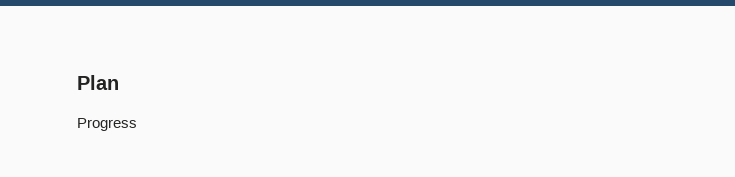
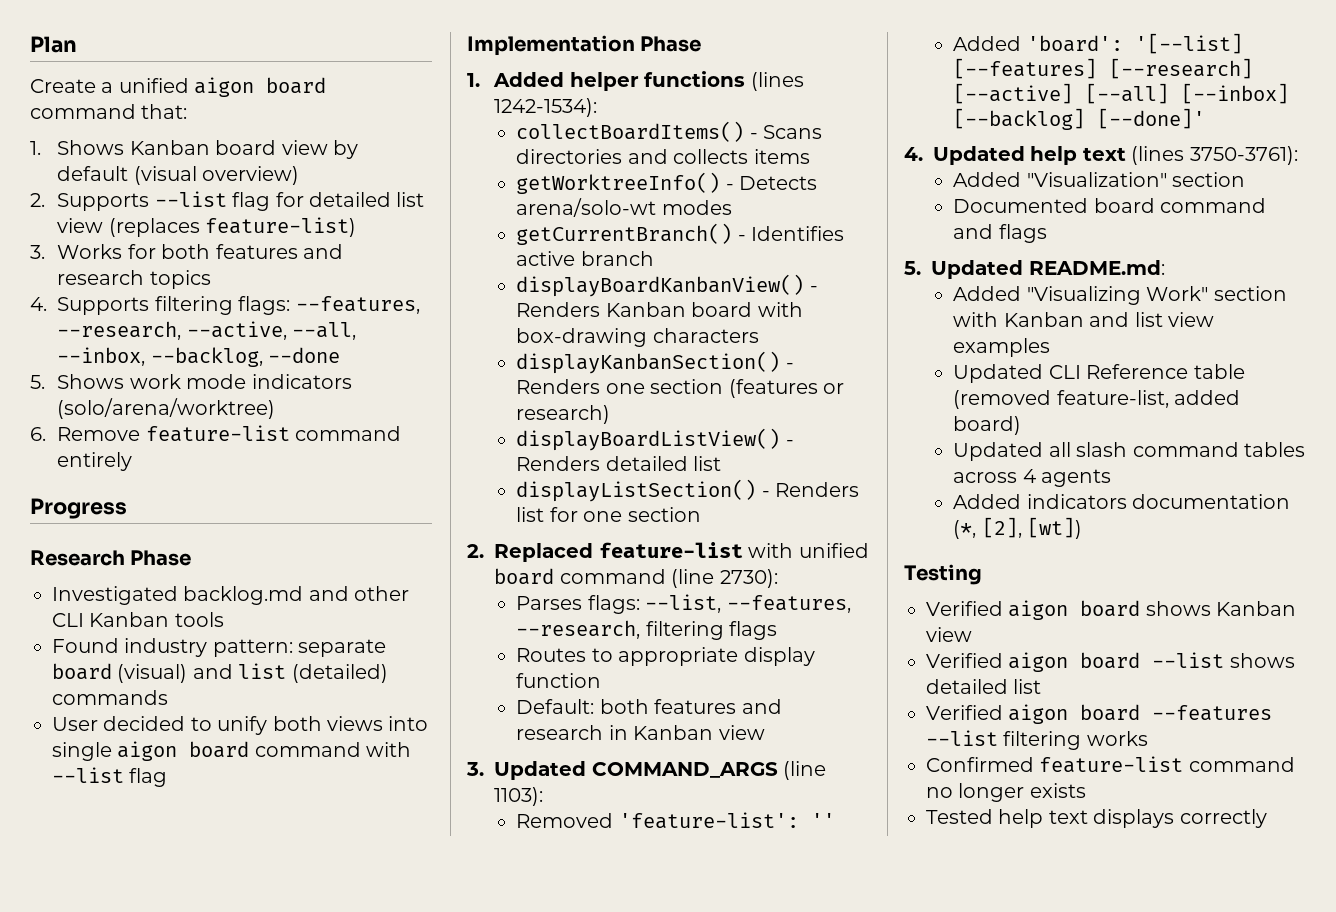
+ Create a unified aigon board command that:
+ 1. Shows Kanban board view by default (visual overview)
+ 2. Supports --list flag for detailed list view (replaces feature-list)
+ 3. Works for both features and research topics
+ 4. Supports filtering flags: --features, --research, --active, --all, --inbox, --backlog, --done
+ 5. Shows work mode indicators (solo/arena/worktree)
+ 6. Remove feature-list command entirely
  Progress
+ Research Phase
+ Investigated backlog.md and other CLI Kanban tools
+ Found industry pattern: separate board (visual) and list (detailed) commands
+ User decided to unify both views into single aigon board command with --list flag
+ Implementation Phase
+ 1. Added helper functions (lines 1242-1534):
+ collectBoardItems() - Scans directories and collects items
+ getWorktreeInfo() - Detects arena/solo-wt modes
+ getCurrentBranch() - Identifies active branch
+ displayBoardKanbanView() - Renders Kanban board with box-drawing characters
+ displayKanbanSection() - Renders one section (features or research)
+ displayBoardListView() - Renders detailed list
+ displayListSection() - Renders list for one section
+ 2. Replaced feature-list with unified board command (line 2730):
+ Parses flags: --list, --features, --research, filtering flags
+ Routes to appropriate display function
+ Default: both features and research in Kanban view
+ 3. Updated COMMAND_ARGS (line 1103):
+ Removed 'feature-list': ''
+ Added 'board': '[--list] [--features] [--research] [--active] [--all] [--inbox] [--backlog] [--done]'
+ 4. Updated help text (lines 3750-3761):
+ Added "Visualization" section
+ Documented board command and flags
+ 5. Updated README.md:
+ Added "Visualizing Work" section with Kanban and list view examples
+ Updated CLI Reference table (removed feature-list, added board)
+ Updated all slash command tables across 4 agents
+ Added indicators documentation (*, [2], [wt])
+ Testing
+ Verified aigon board shows Kanban view
+ Verified aigon board --list shows detailed list
+ Verified aigon board --features --list filtering works
+ Confirmed feature-list command no longer exists
+ Tested help text displays correctly

